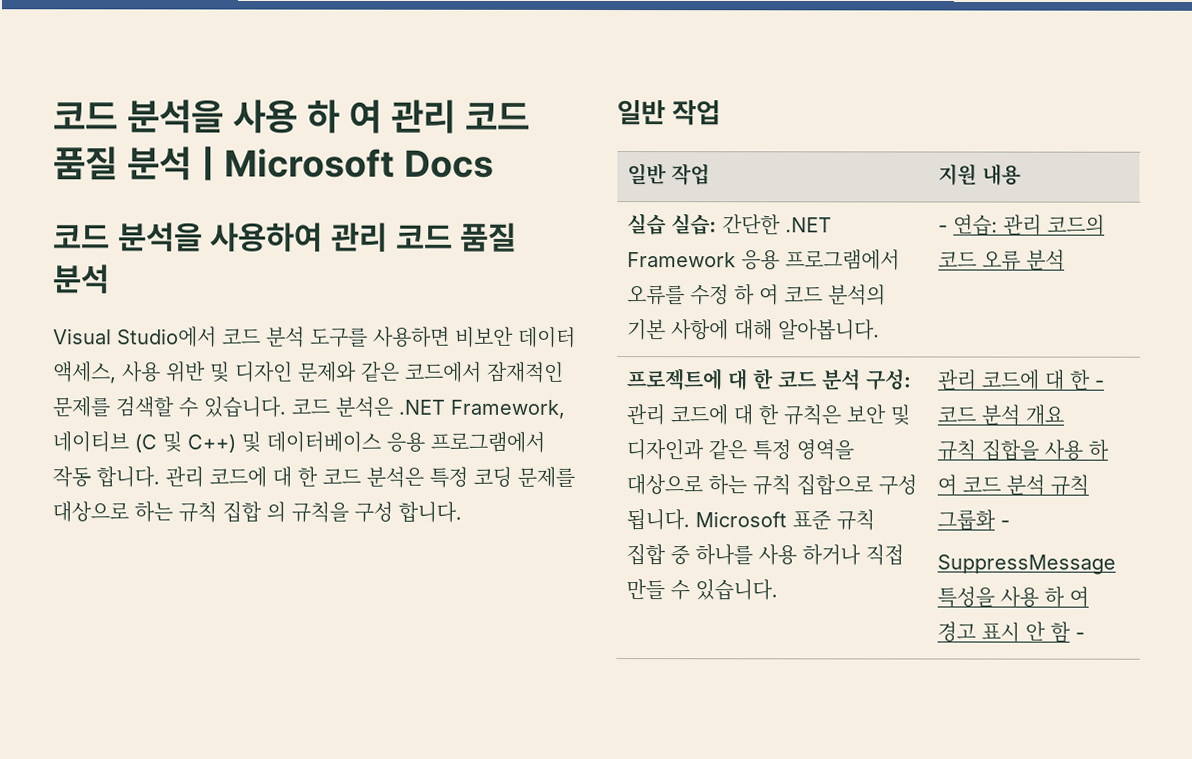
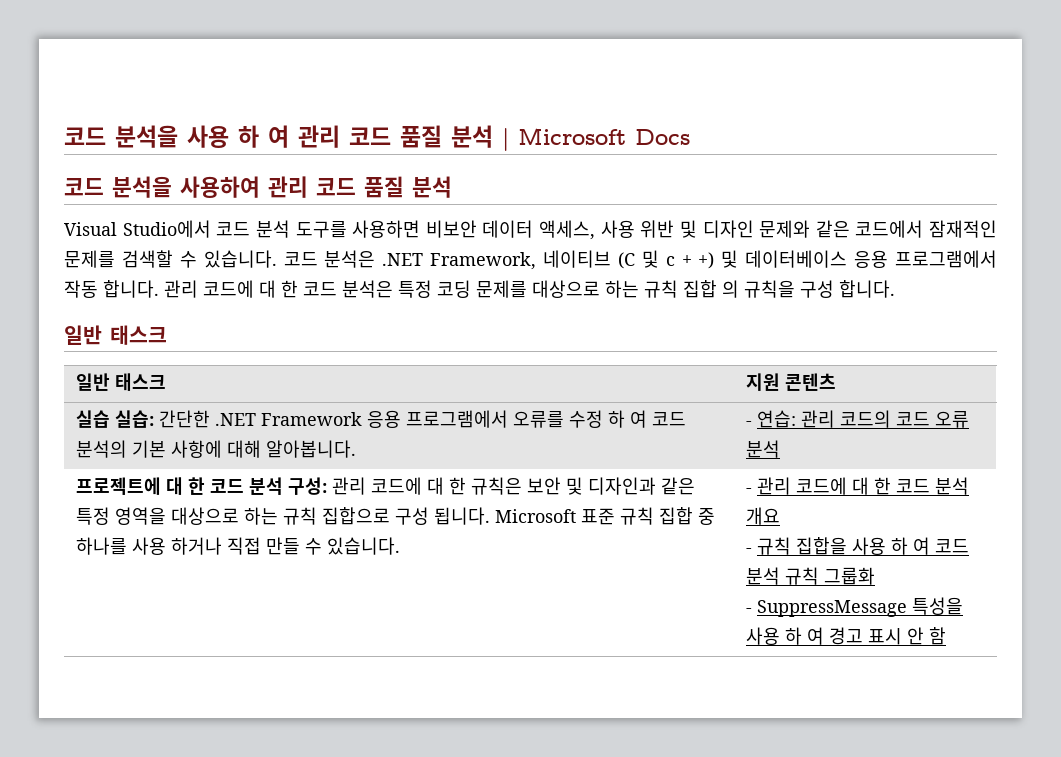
- 코드 분석은 .NET Framework, 네이티브 (C 및 C++) 및 데이터베이스 응용 프로그램에서 작동 합니다.
+ 코드 분석은 .NET Framework, 네이티브 (C 및 c + +) 및 데이터베이스 응용 프로그램에서 작동 합니다.
  관리 코드에 대 한 코드 분석은 특정 코딩 문제를 대상으로 하는 규칙 집합 의 규칙을 구성 합니다.
- 일반 작업
- 일반 작업 | 지원 내용
+ 일반 태스크
+ 일반 태스크 | 지원 콘텐츠
- 관리 코드에 대 한 - 코드 분석 개요
+ - 관리 코드에 대 한 코드 분석 개요
- 규칙 집합을 사용 하 여 코드 분석 규칙 그룹화 -
- SuppressMessage 특성을 사용 하 여 경고 표시 안 함 -
+ - 규칙 집합을 사용 하 여 코드 분석 규칙 그룹화
+ - SuppressMessage 특성을 사용 하 여 경고 표시 안 함

